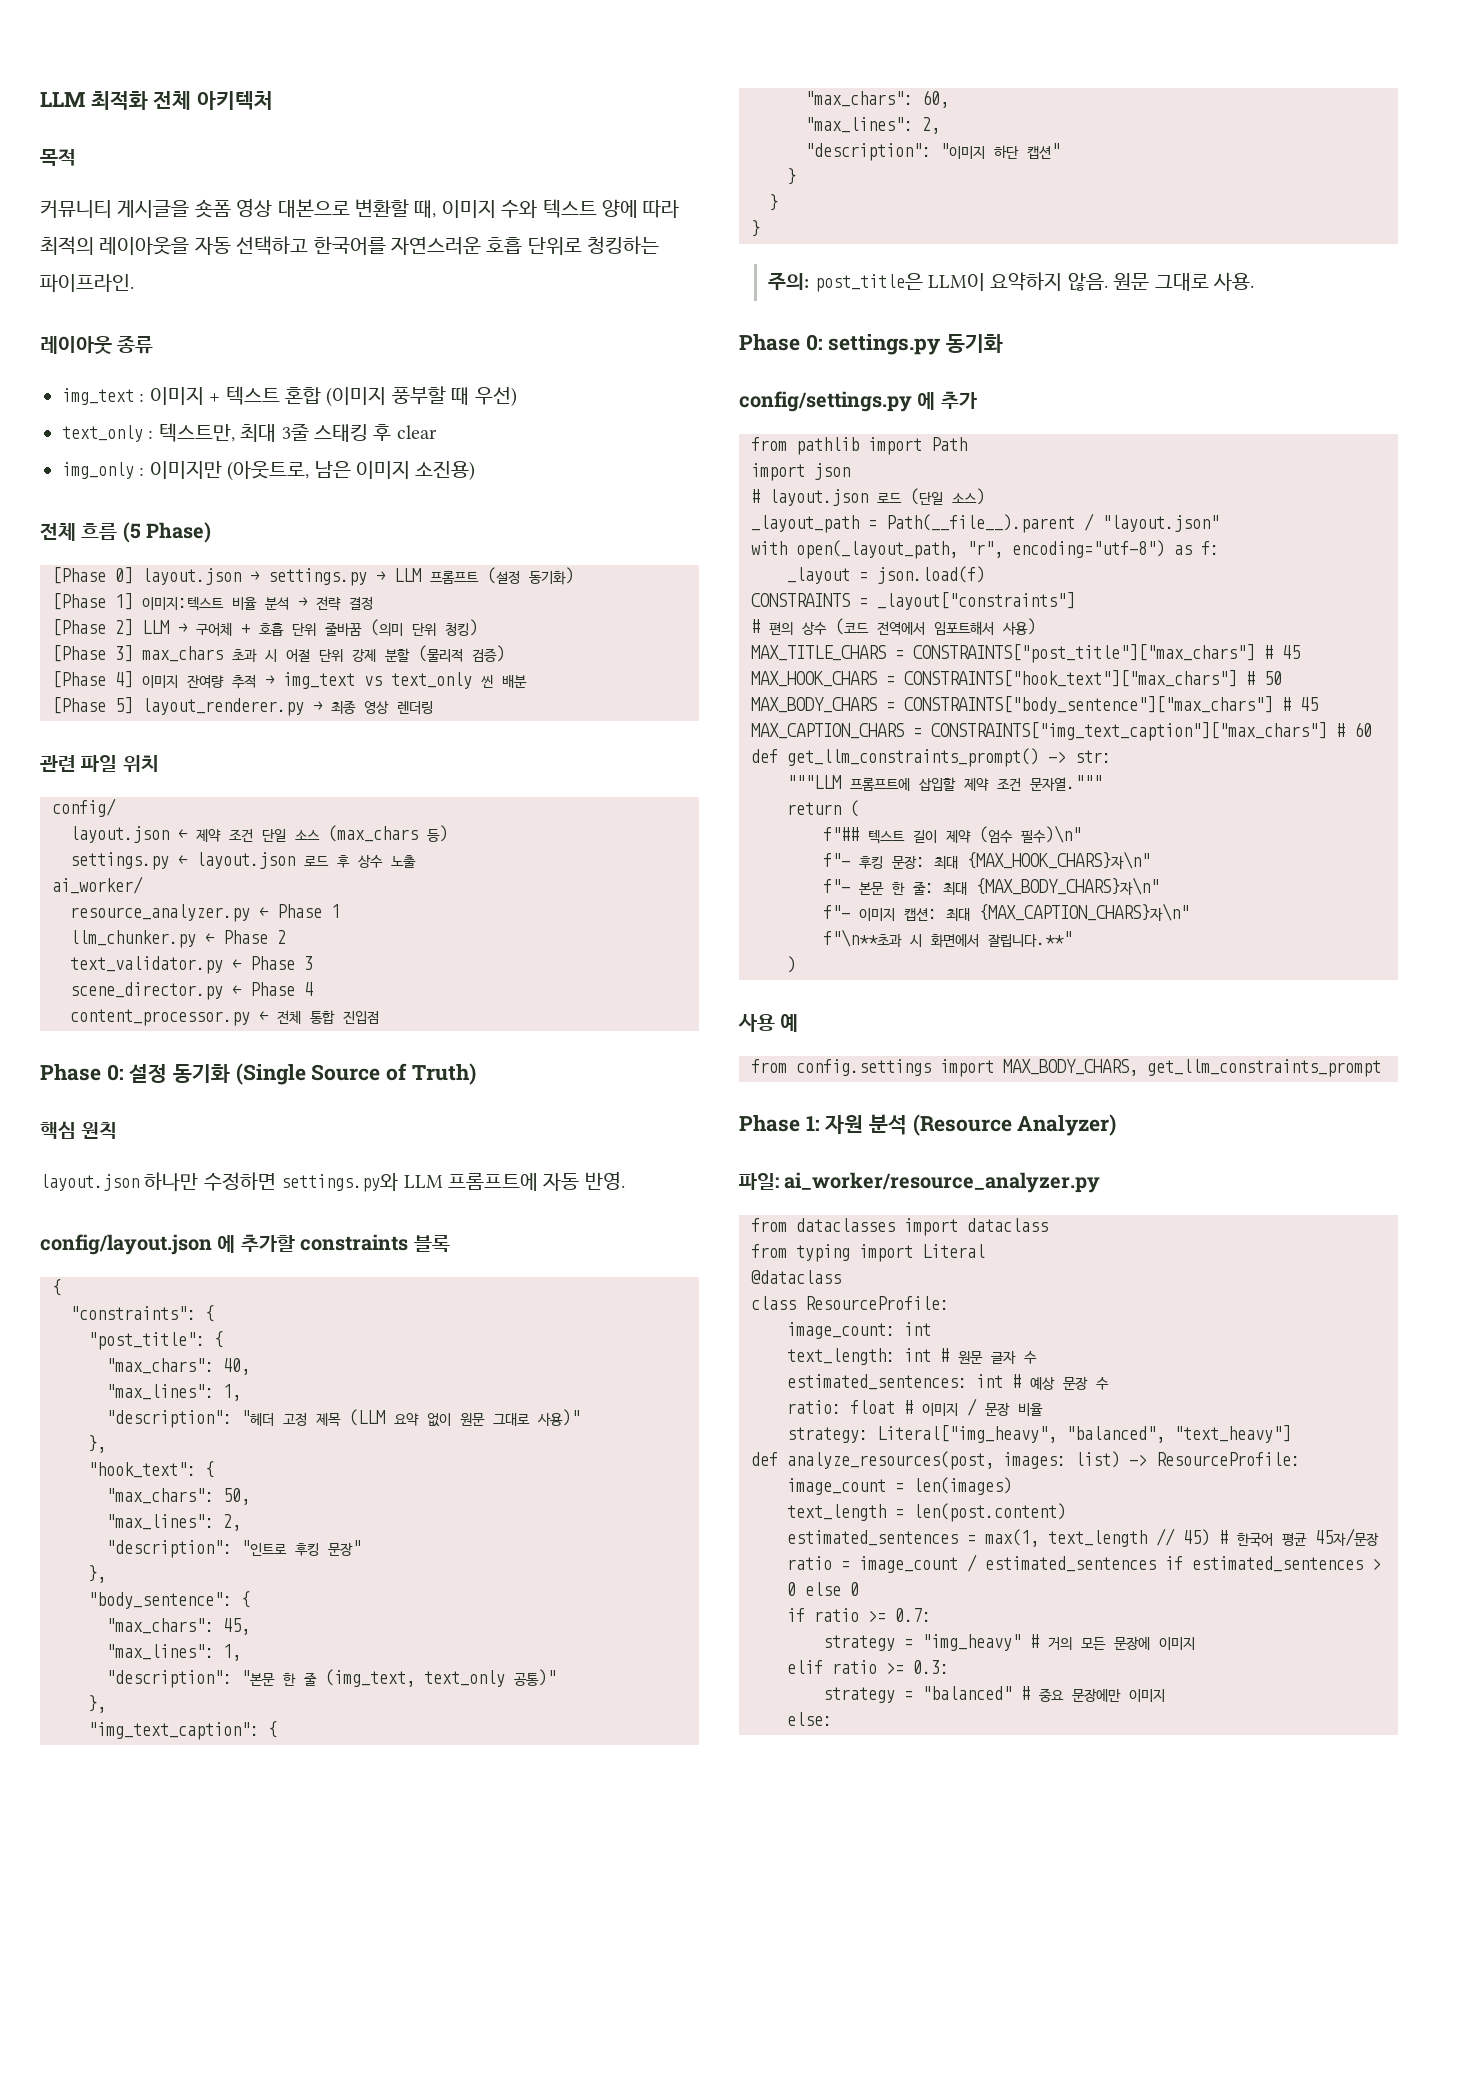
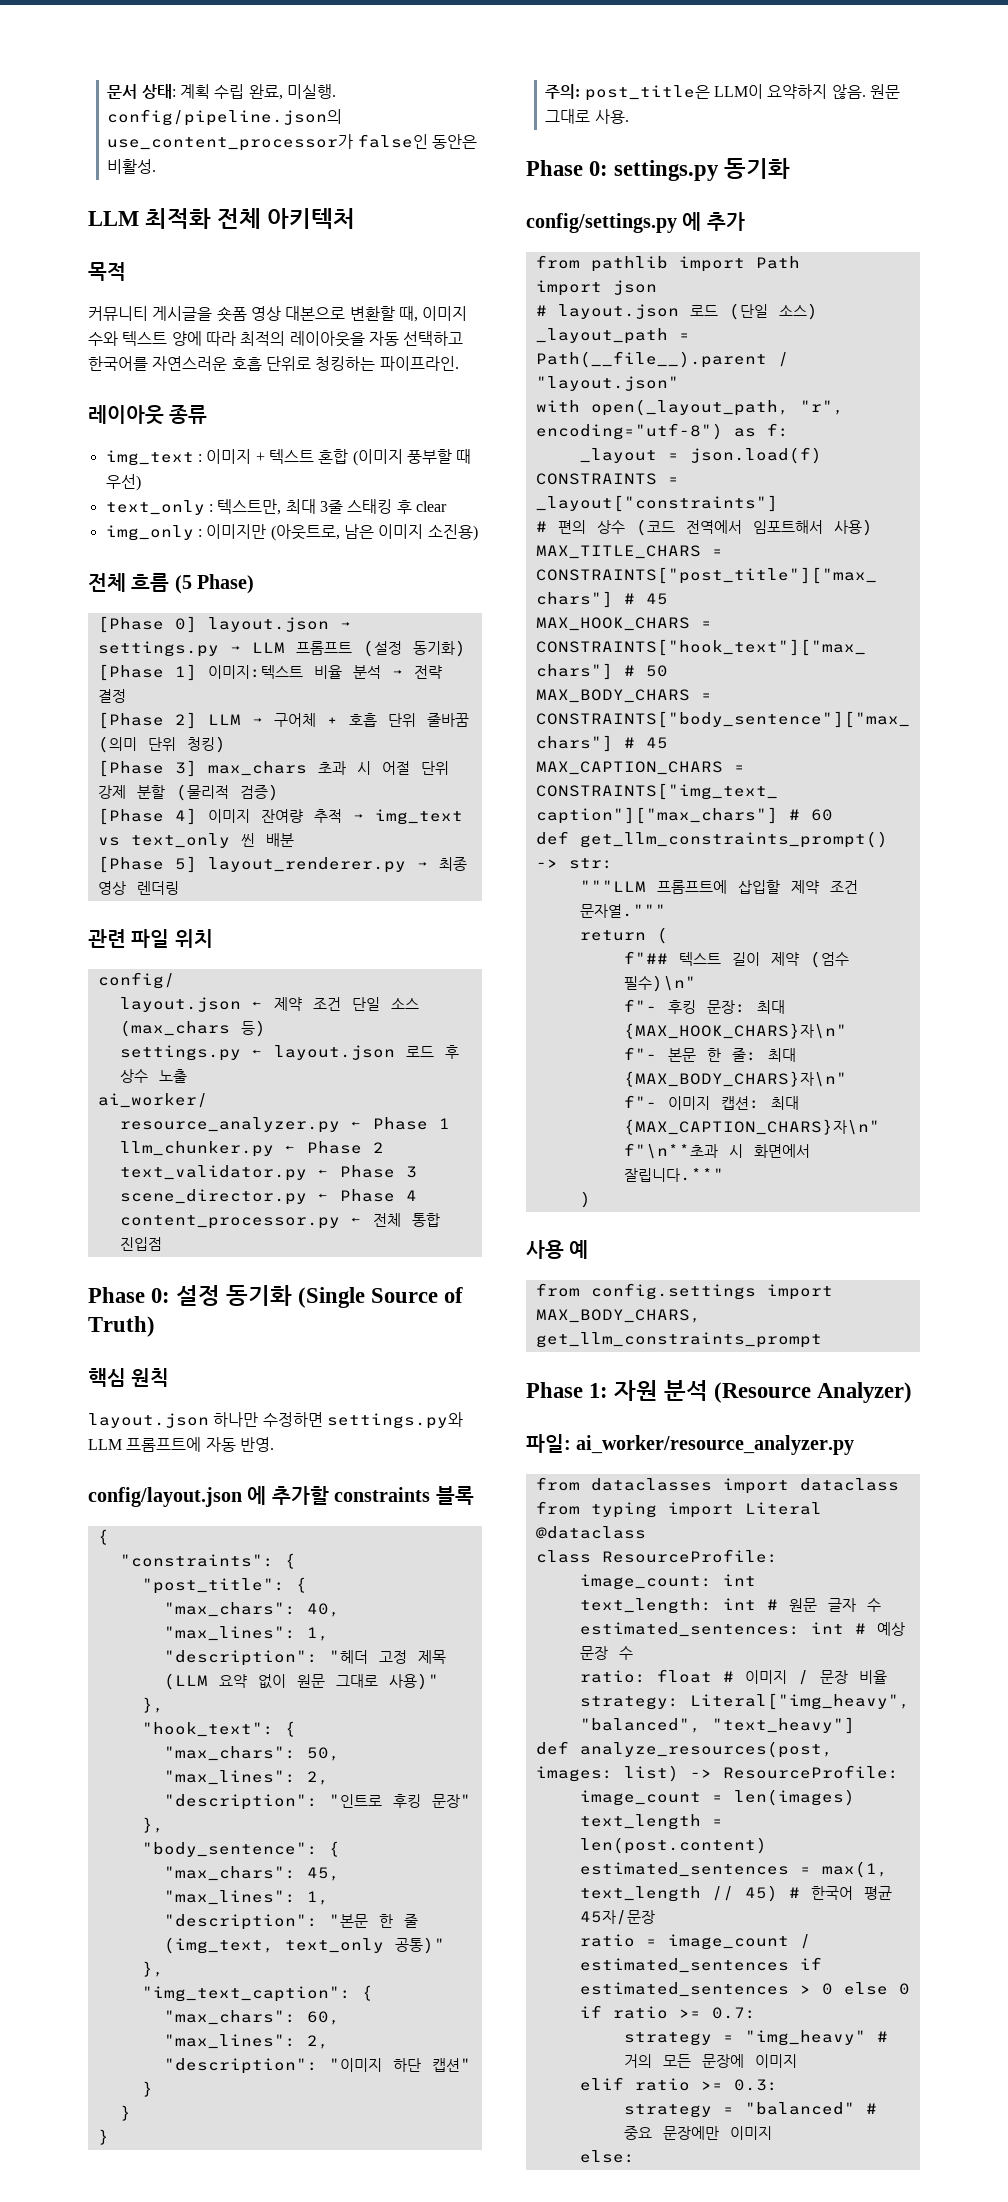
+ 문서 상태: 계획 수립 완료, 미실행. config/pipeline.json의 use_content_processor가 false인 동안은 비활성.

